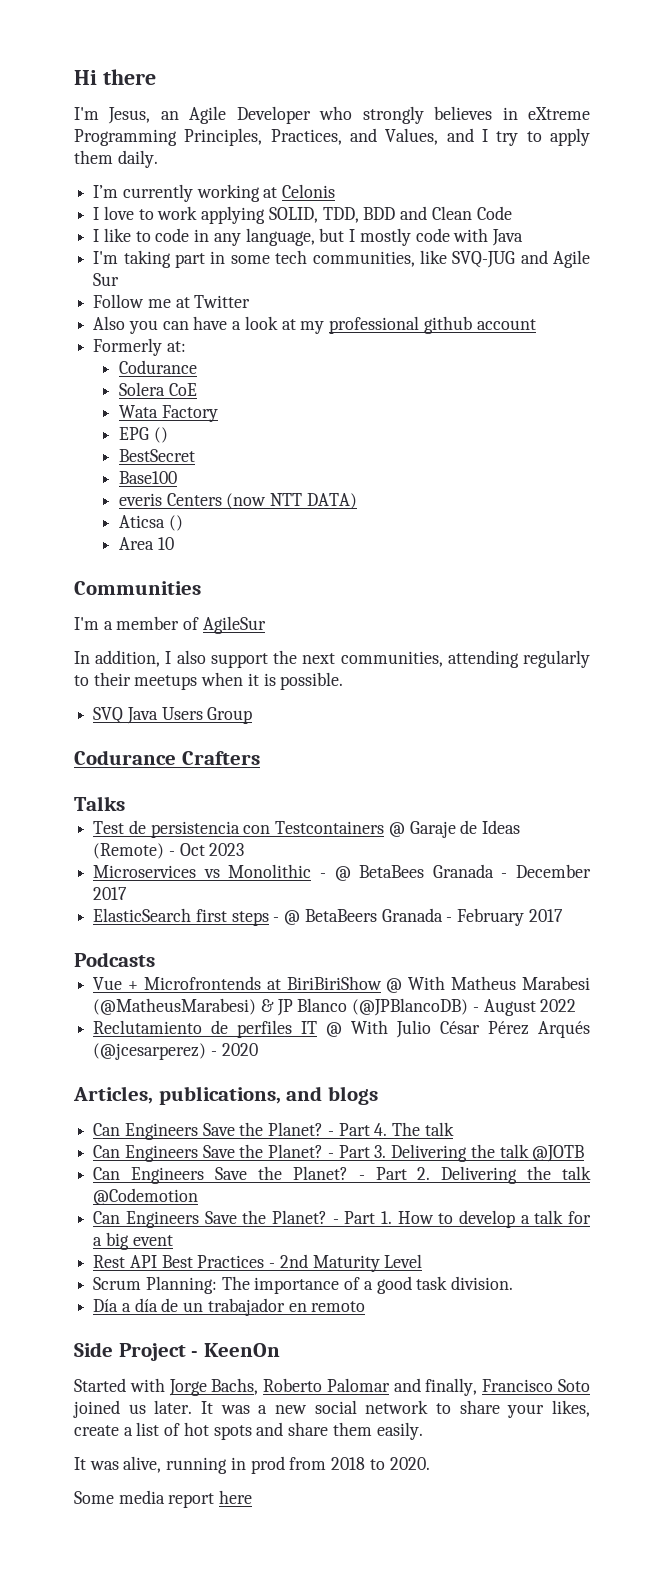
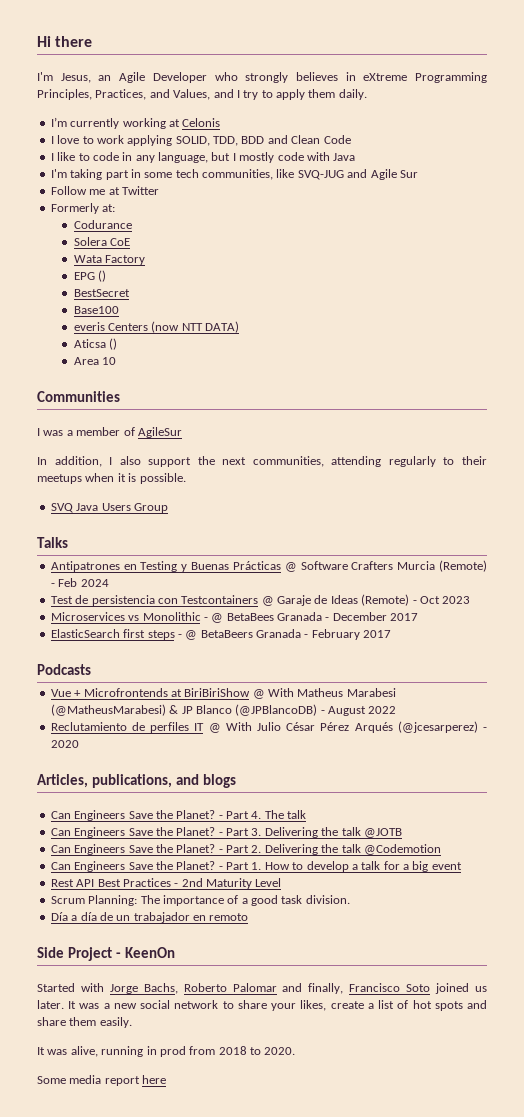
- Also you can have a look at my professional github account
- I'm a member of AgileSur
+ I was a member of AgileSur
- Codurance Crafters
  Talks
+ Antipatrones en Testing y Buenas Prácticas @ Software Crafters Murcia (Remote) - Feb 2024

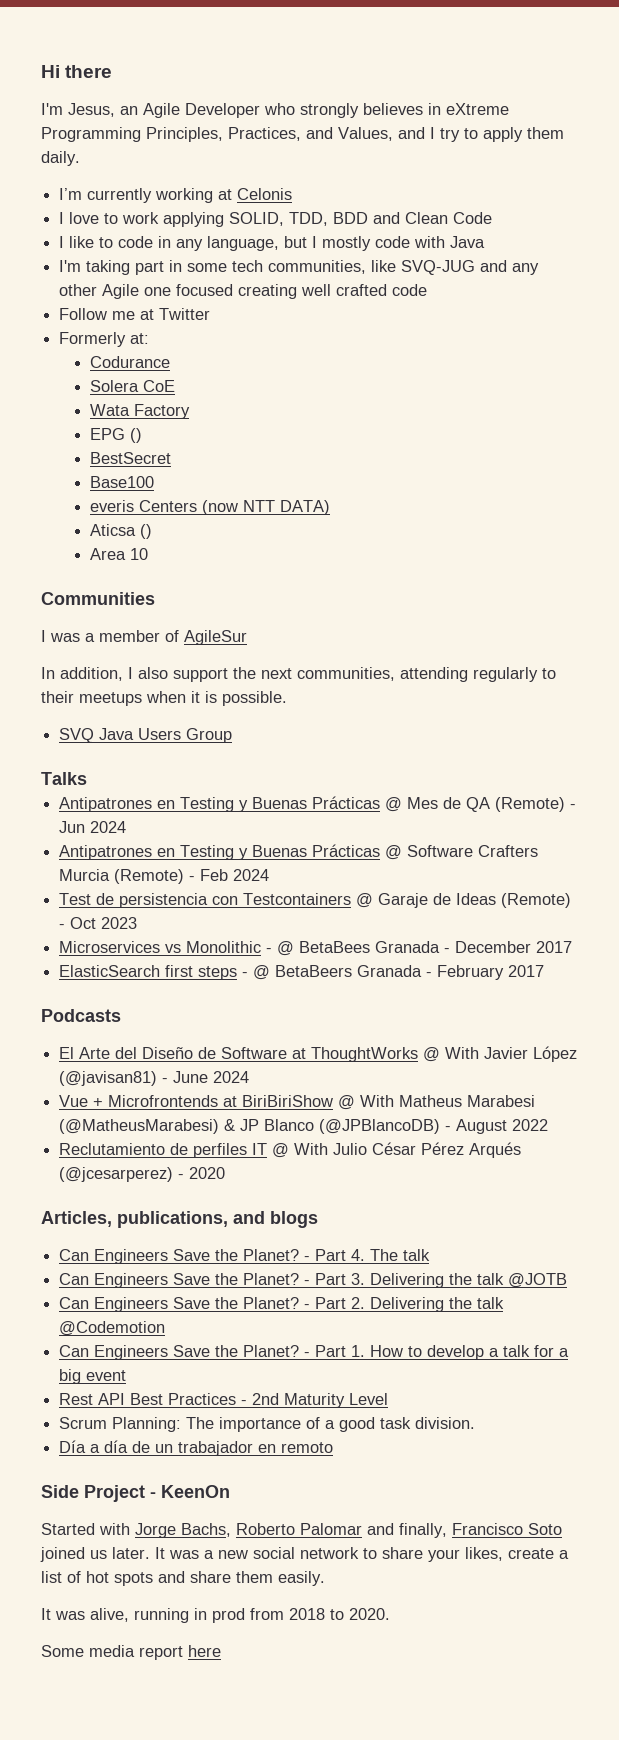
- I'm taking part in some tech communities, like SVQ-JUG and Agile Sur
+ I'm taking part in some tech communities, like SVQ-JUG and any other Agile one focused creating well crafted code
+ Antipatrones en Testing y Buenas Prácticas @ Mes de QA (Remote) - Jun 2024
+ El Arte del Diseño de Software at ThoughtWorks @ With Javier López (@javisan81) - June 2024

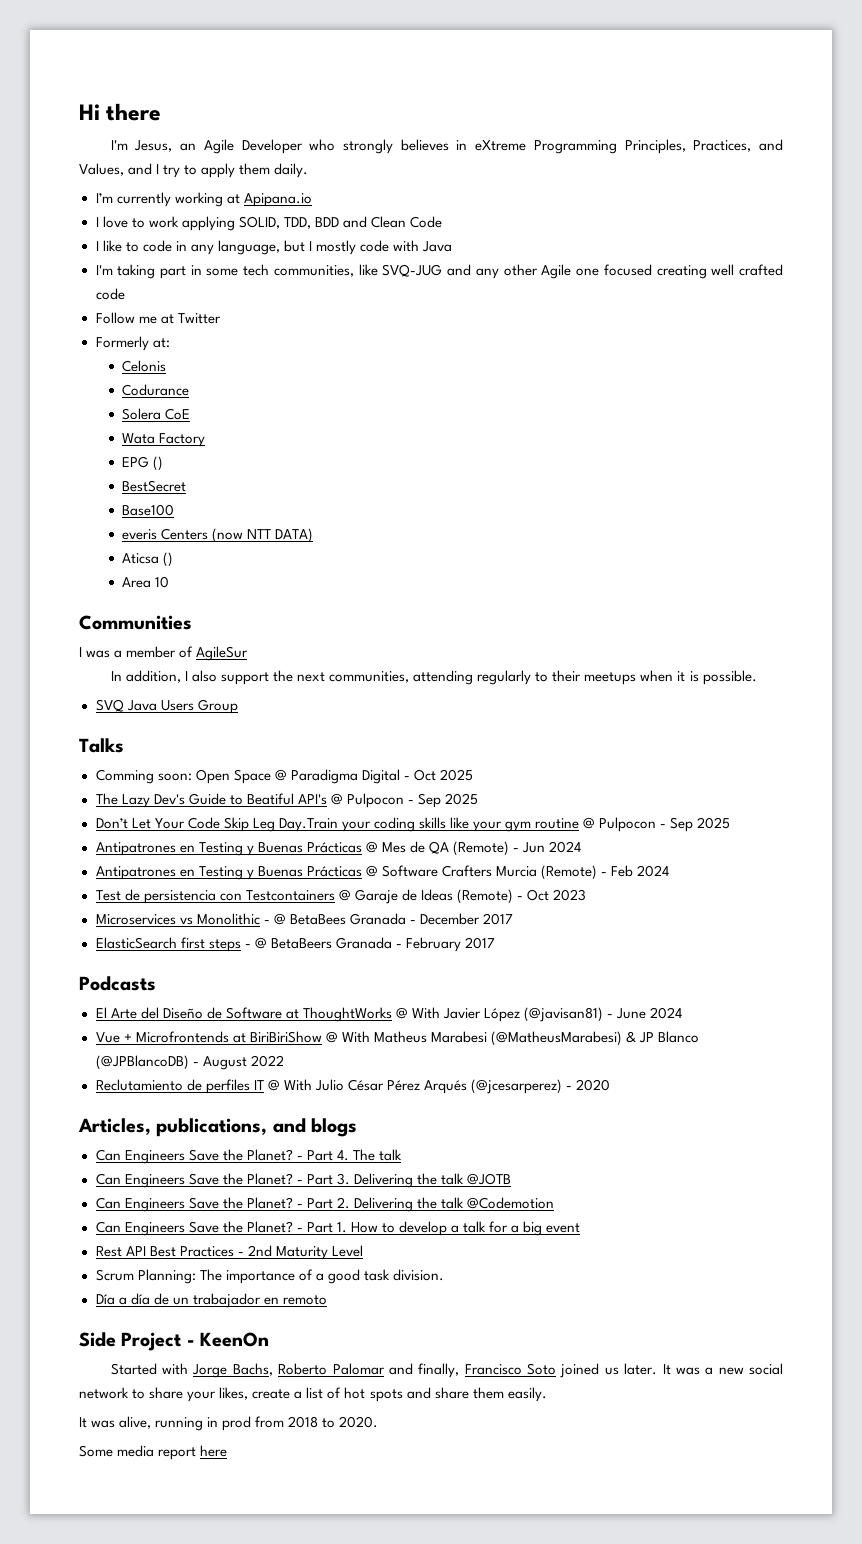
- I’m currently working at Celonis
+ I’m currently working at Apipana.io
+ Celonis
+ Comming soon: Open Space @ Paradigma Digital - Oct 2025
+ The Lazy Dev's Guide to Beatiful API's @ Pulpocon - Sep 2025
+ Don’t Let Your Code Skip Leg Day.Train your coding skills like your gym routine @ Pulpocon - Sep 2025

